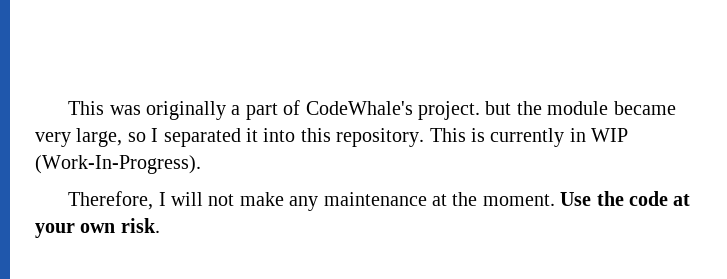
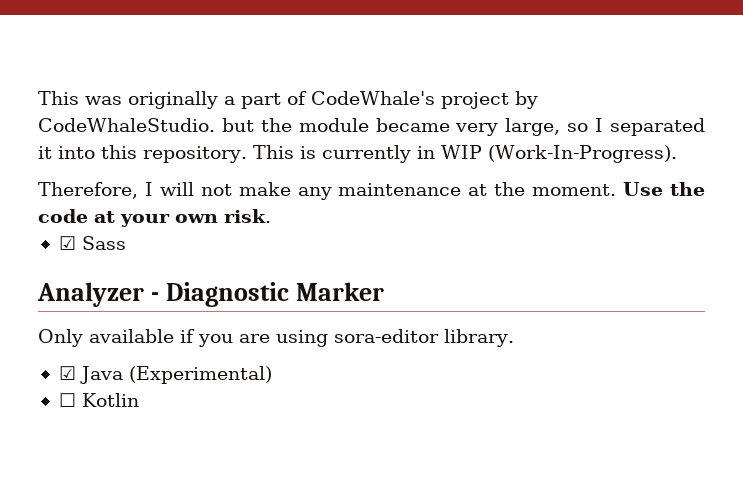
- This was originally a part of CodeWhale's project. but the module became very large, so I separated it into this repository.
+ This was originally a part of CodeWhale's project by CodeWhaleStudio. but the module became very large, so I separated it into this repository.
+ ☑ Sass
+ Analyzer - Diagnostic Marker
+ Only available if you are using sora-editor library.
+ ☑ Java (Experimental)
+ ☐ Kotlin

